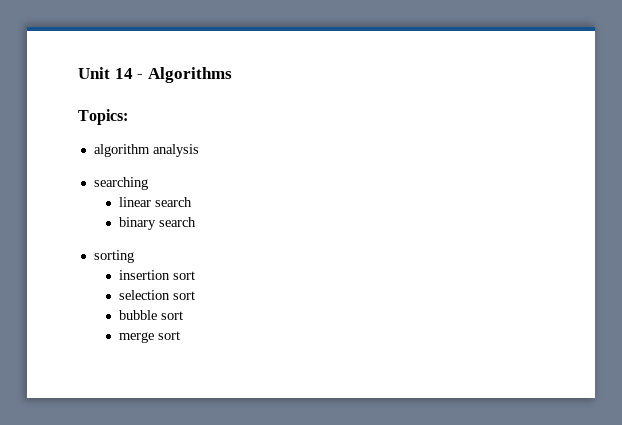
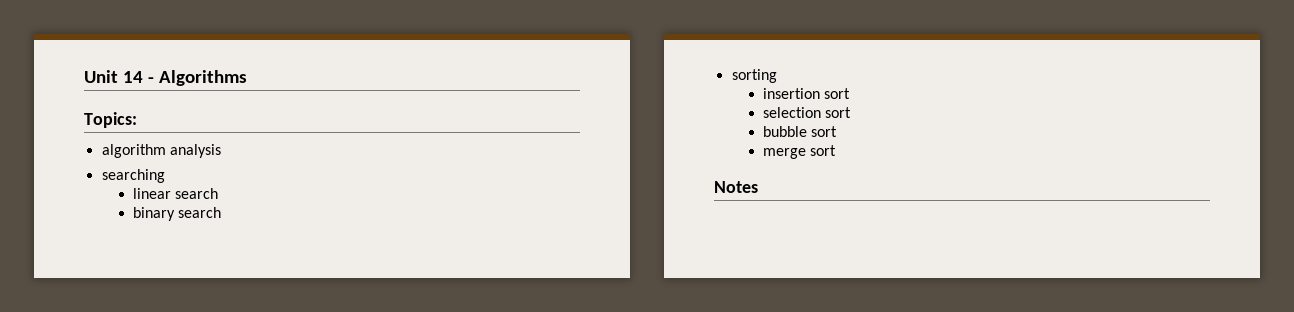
+ Notes

